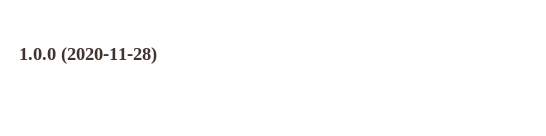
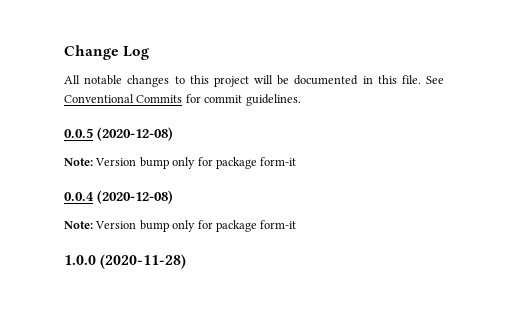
+ Change Log
+ All notable changes to this project will be documented in this file. See Conventional Commits for commit guidelines.
+ 0.0.5 (2020-12-08)
+ Note: Version bump only for package form-it
+ 0.0.4 (2020-12-08)
+ Note: Version bump only for package form-it

